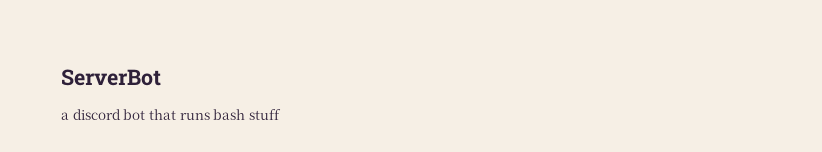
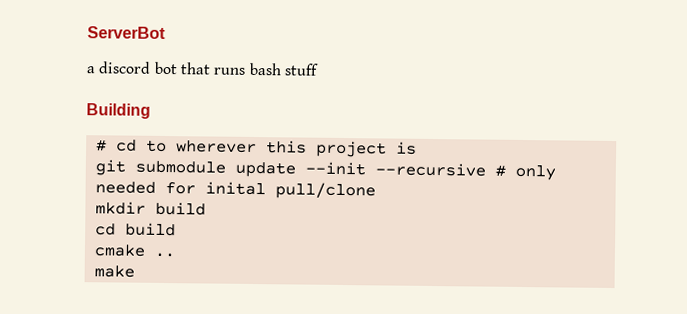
+ Building
+ # cd to wherever this project is
+ git submodule update --init --recursive # only needed for inital pull/clone
+ mkdir build
+ cd build
+ cmake ..
+ make

